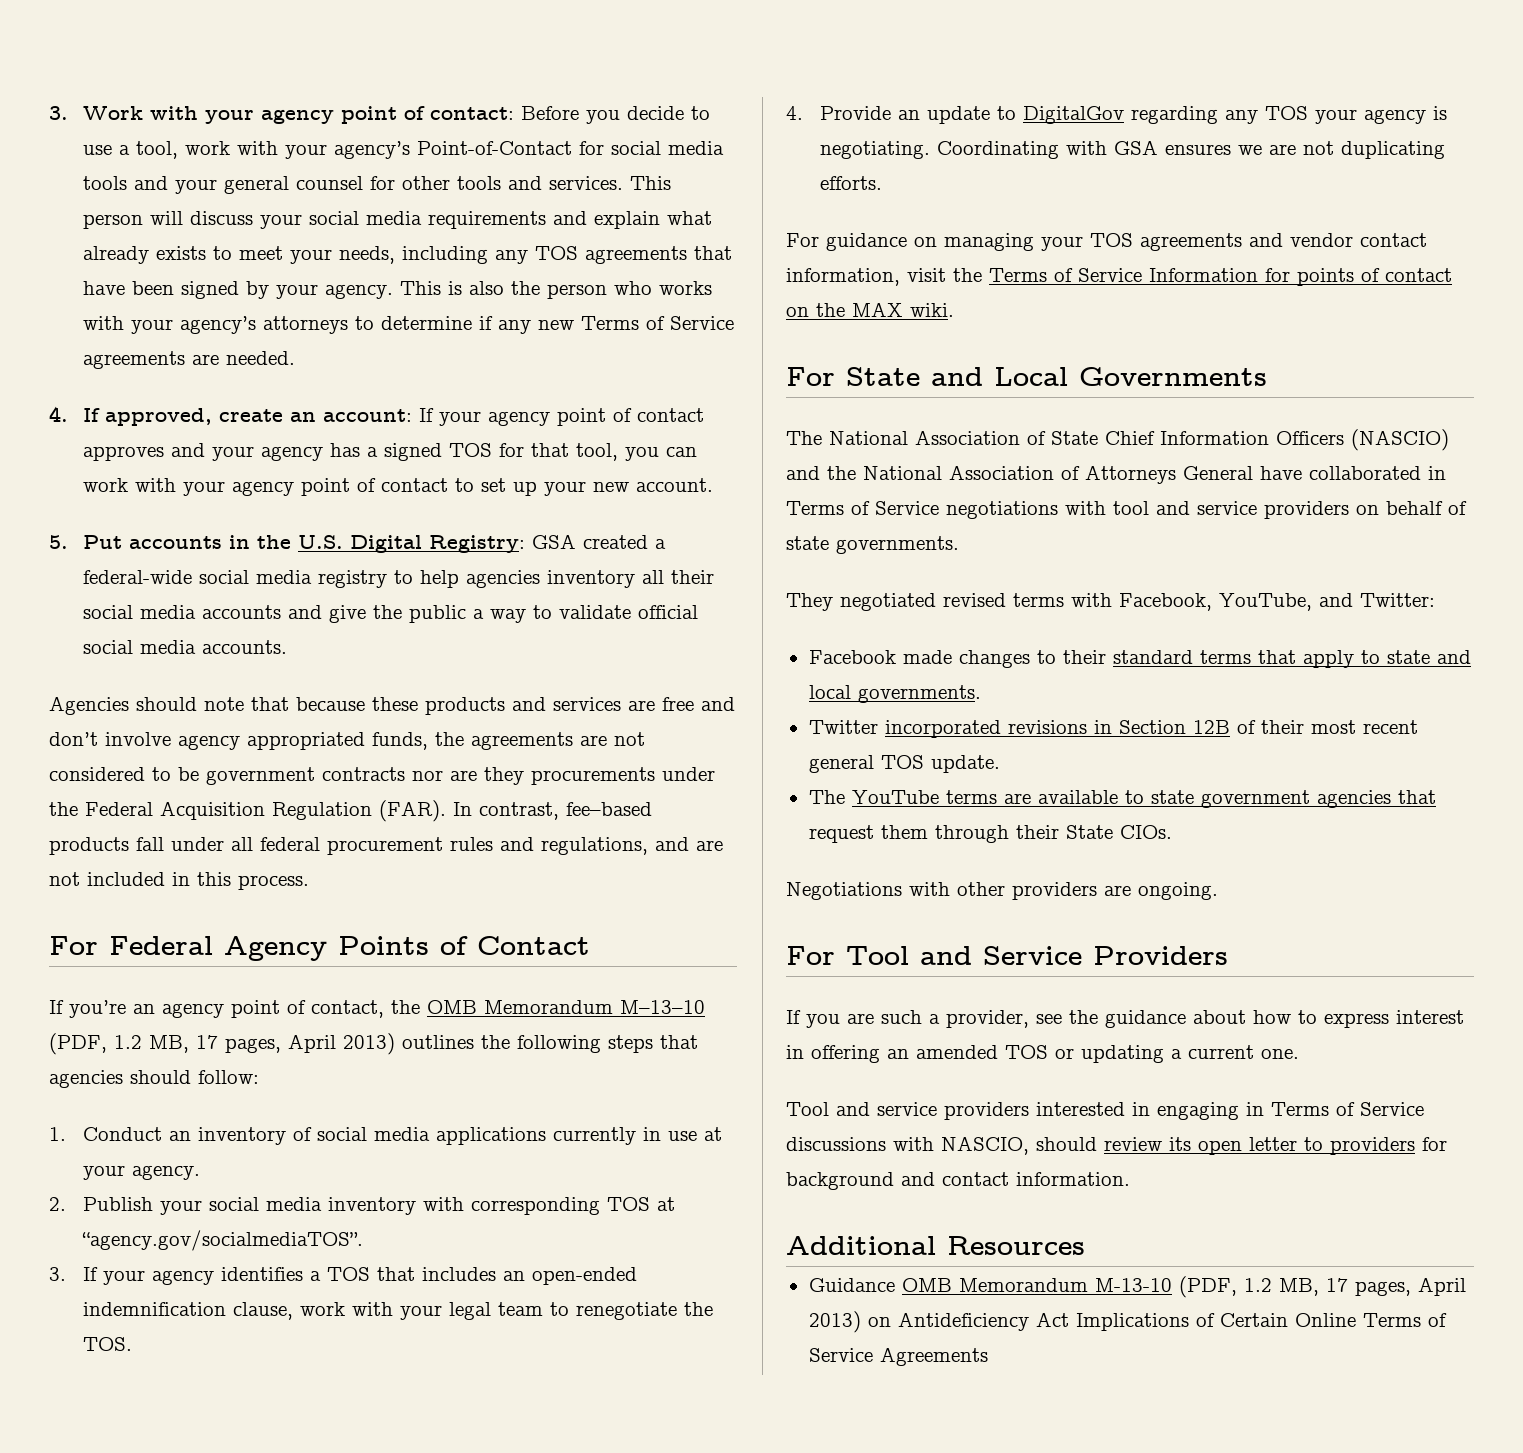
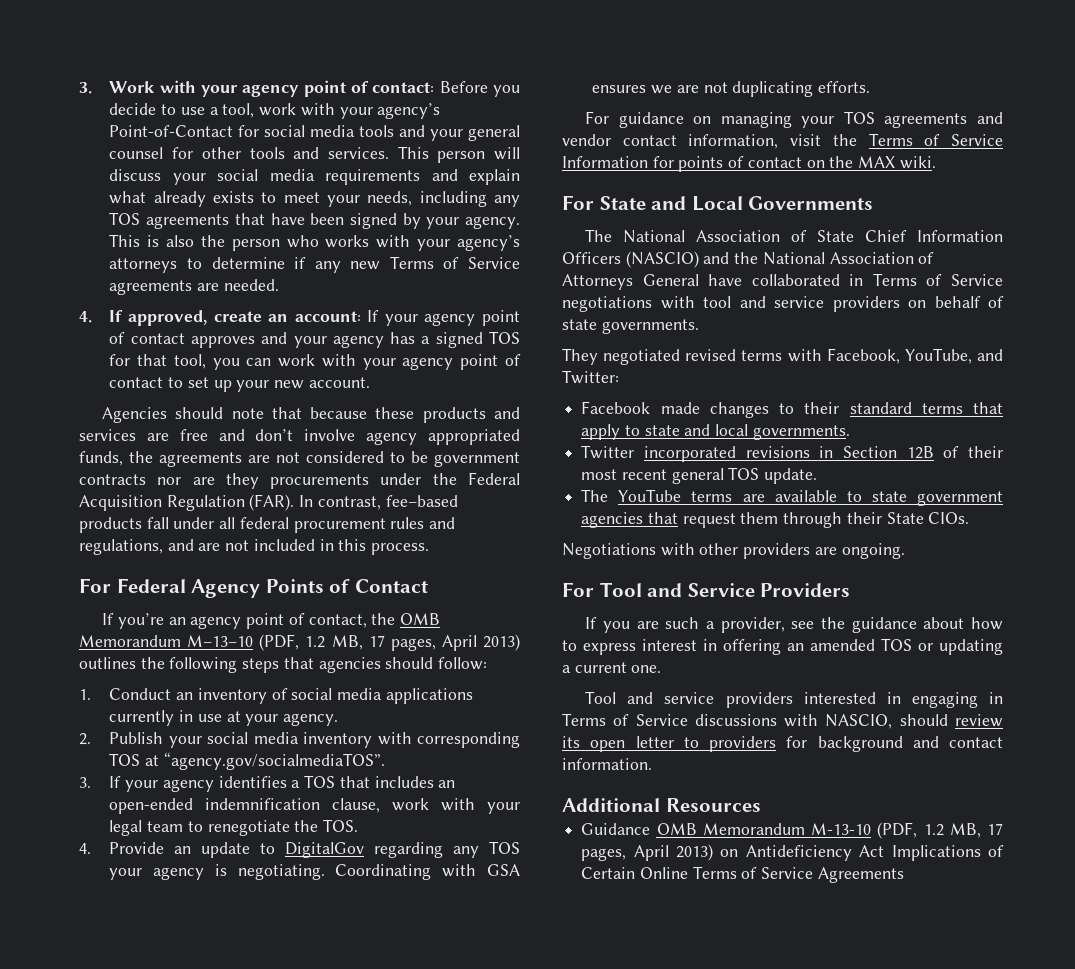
- 5. Put accounts in the U.S. Digital Registry: GSA created a federal-wide social media registry to help agencies inventory all their social media accounts and give the public a way to validate official social media accounts.

